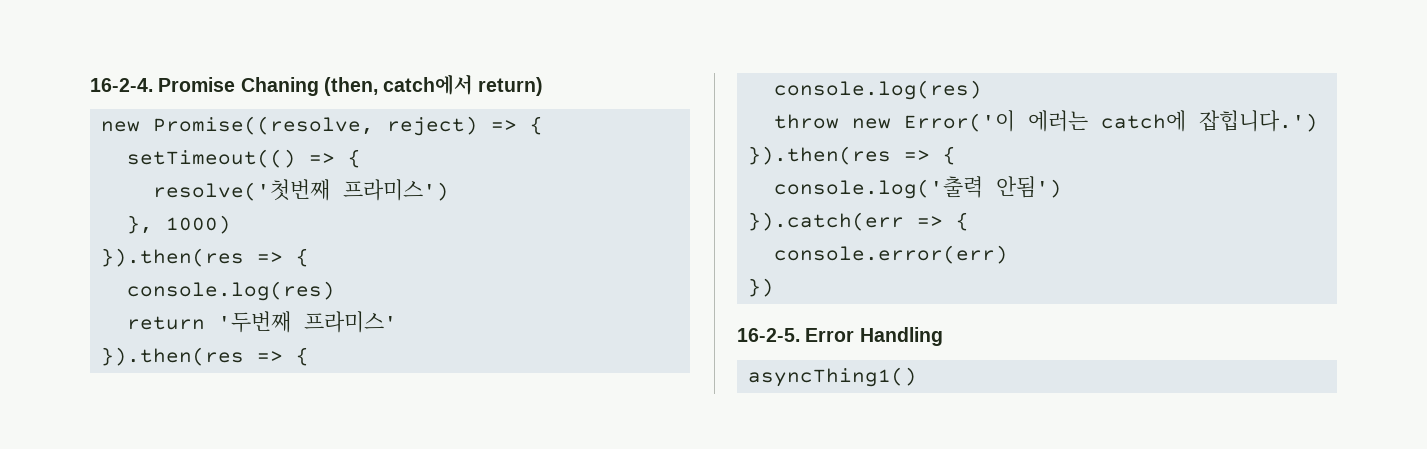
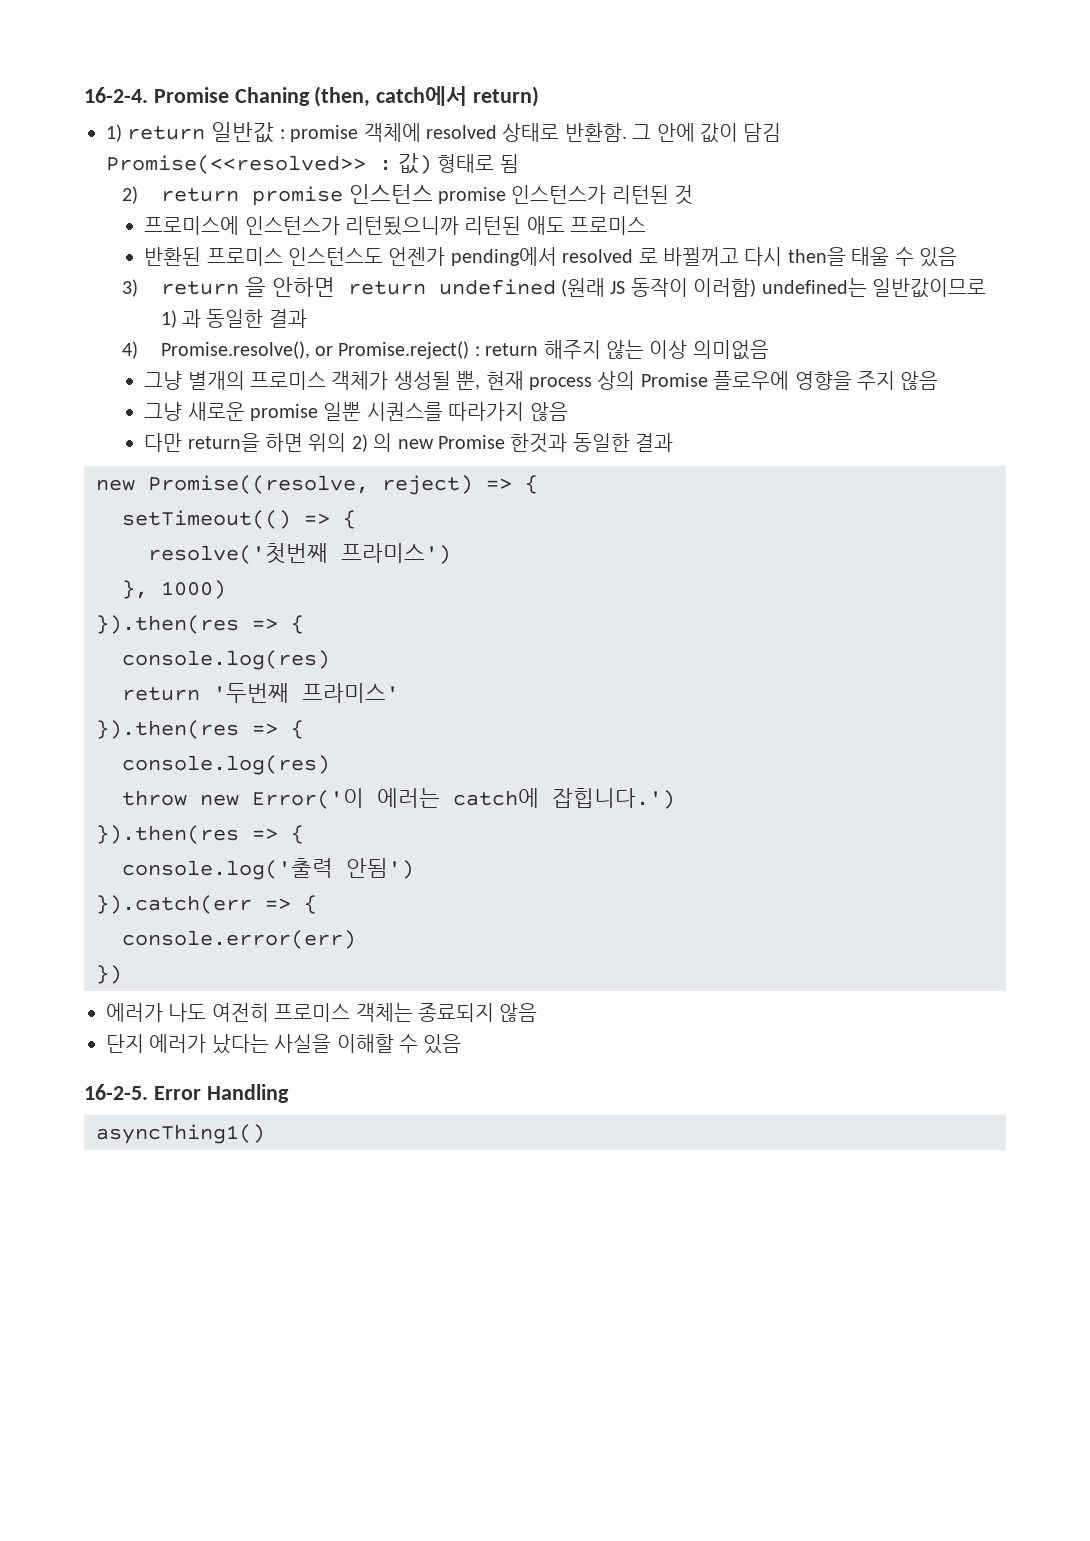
+ 1) return 일반값 : promise 객체에 resolved 상태로 반환함. 그 안에 값이 담김 Promise(<<resolved>> : 값) 형태로 됨
+ 2) return promise 인스턴스 promise 인스턴스가 리턴된 것
+ 프로미스에 인스턴스가 리턴됬으니까 리턴된 애도 프로미스
+ 반환된 프로미스 인스턴스도 언젠가 pending에서 resolved 로 바뀔꺼고 다시 then을 태울 수 있음
+ 3) return 을 안하면 return undefined (원래 JS 동작이 이러함) undefined는 일반값이므로 1) 과 동일한 결과
+ 4) Promise.resolve(), or Promise.reject() : return 해주지 않는 이상 의미없음
+ 그냥 별개의 프로미스 객체가 생성될 뿐, 현재 process 상의 Promise 플로우에 영향을 주지 않음
+ 그냥 새로운 promise 일뿐 시퀀스를 따라가지 않음
+ 다만 return을 하면 위의 2) 의 new Promise 한것과 동일한 결과
+ 에러가 나도 여전히 프로미스 객체는 종료되지 않음
+ 단지 에러가 났다는 사실을 이해할 수 있음

